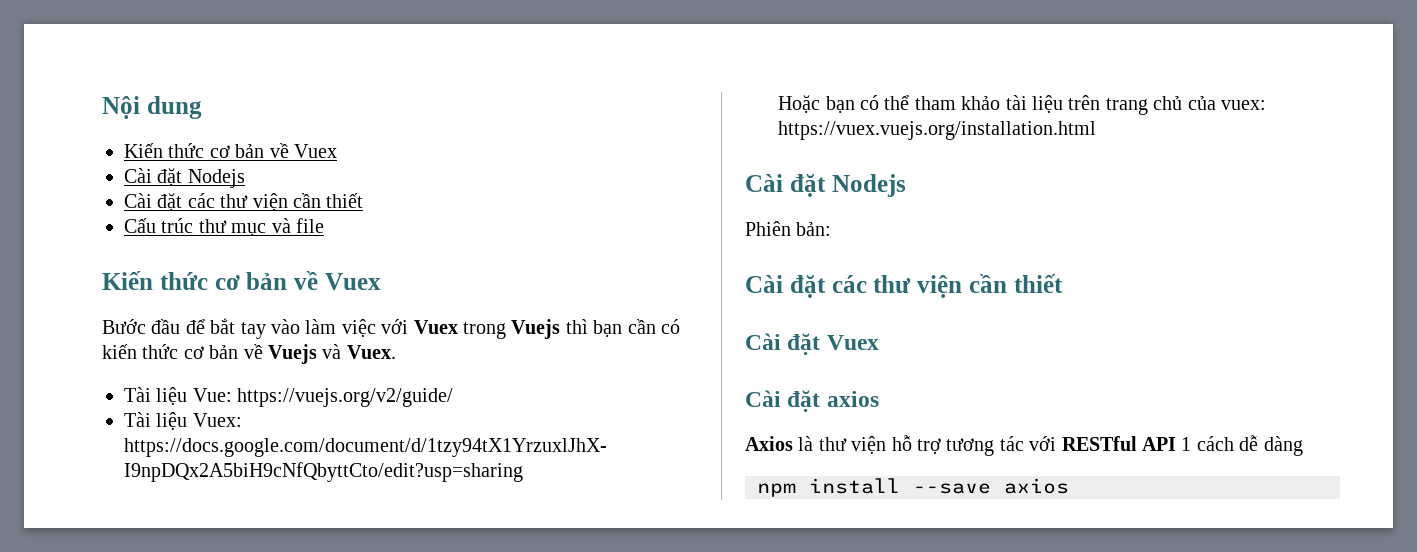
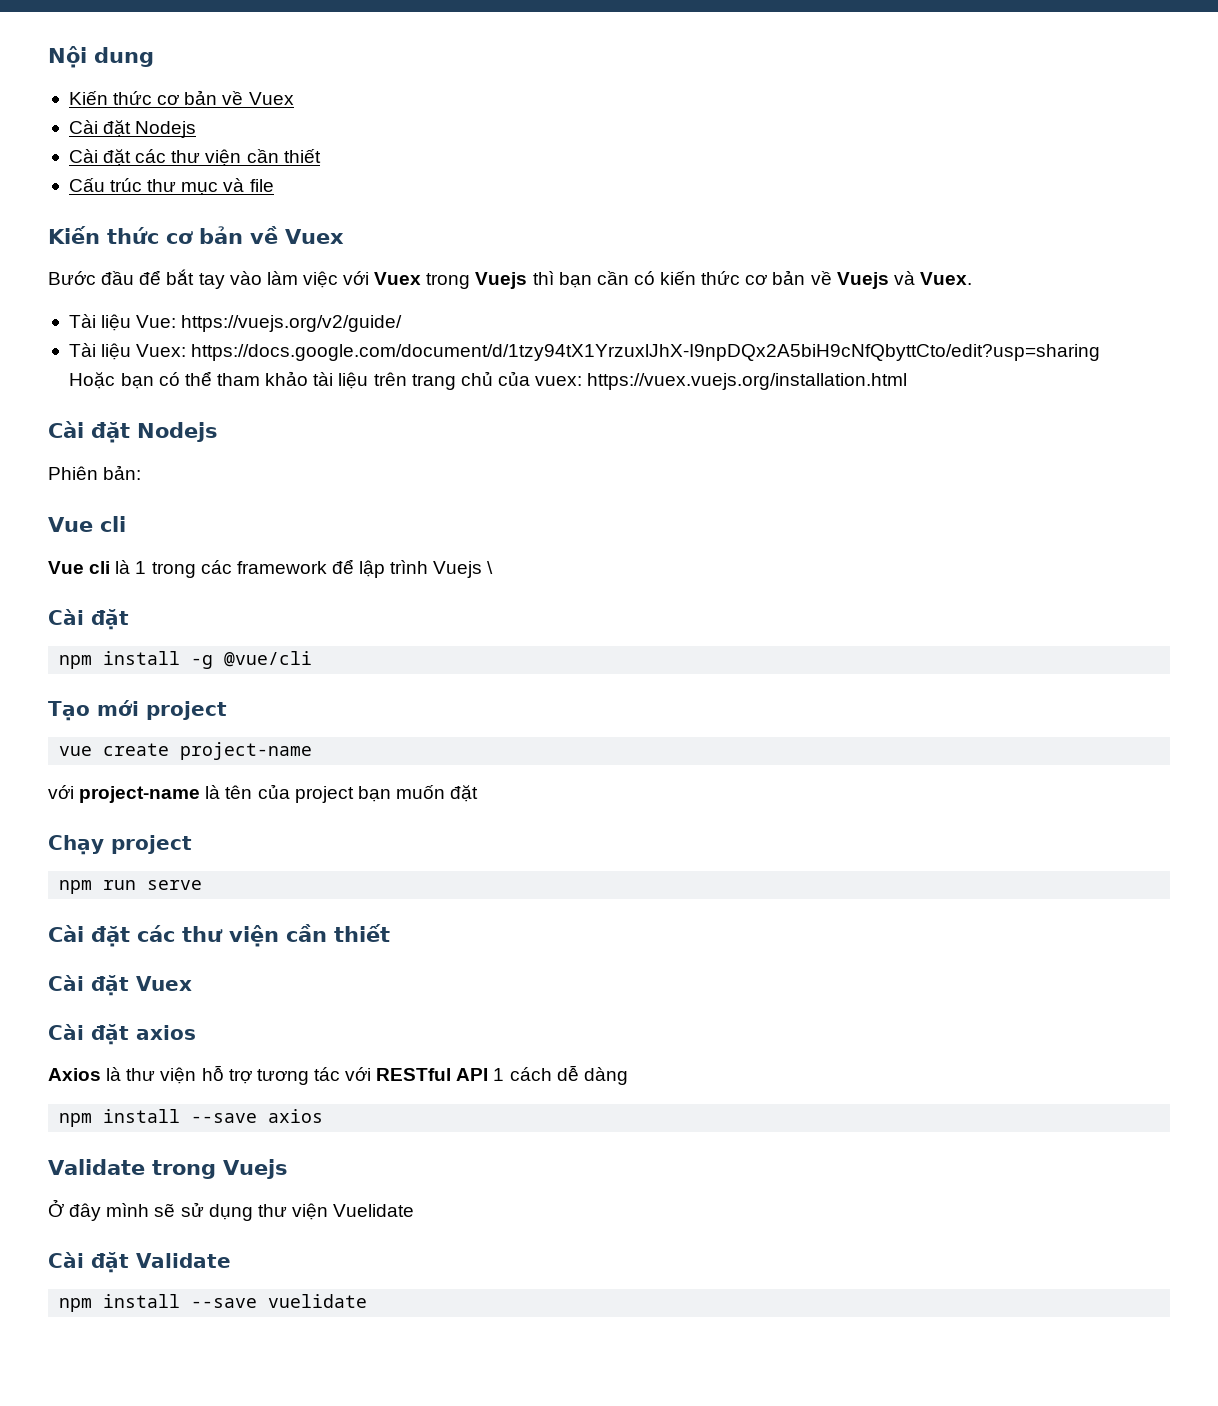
  Phiên bản:
+ Vue cli
+ Vue cli là 1 trong các framework để lập trình Vuejs \
+ Cài đặt
+ npm install -g @vue/cli
+ Tạo mới project
+ vue create project-name
+ với project-name là tên của project bạn muốn đặt
+ Chạy project
+ npm run serve
+ Validate trong Vuejs
+ Ở đây mình sẽ sử dụng thư viện Vuelidate
+ Cài đặt Validate
+ npm install --save vuelidate

